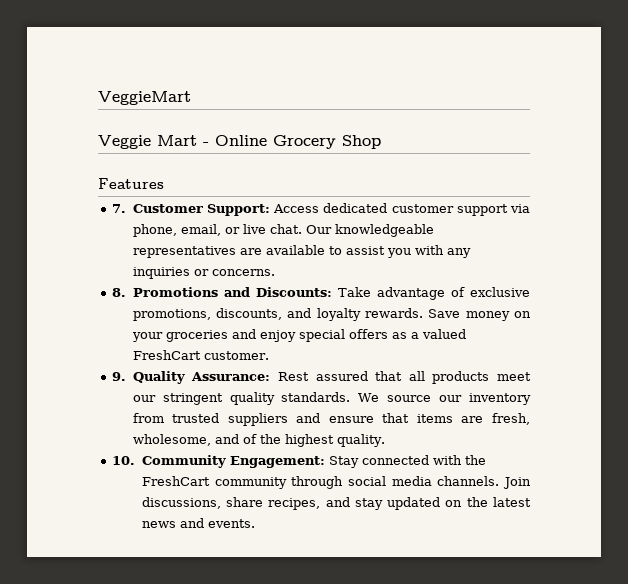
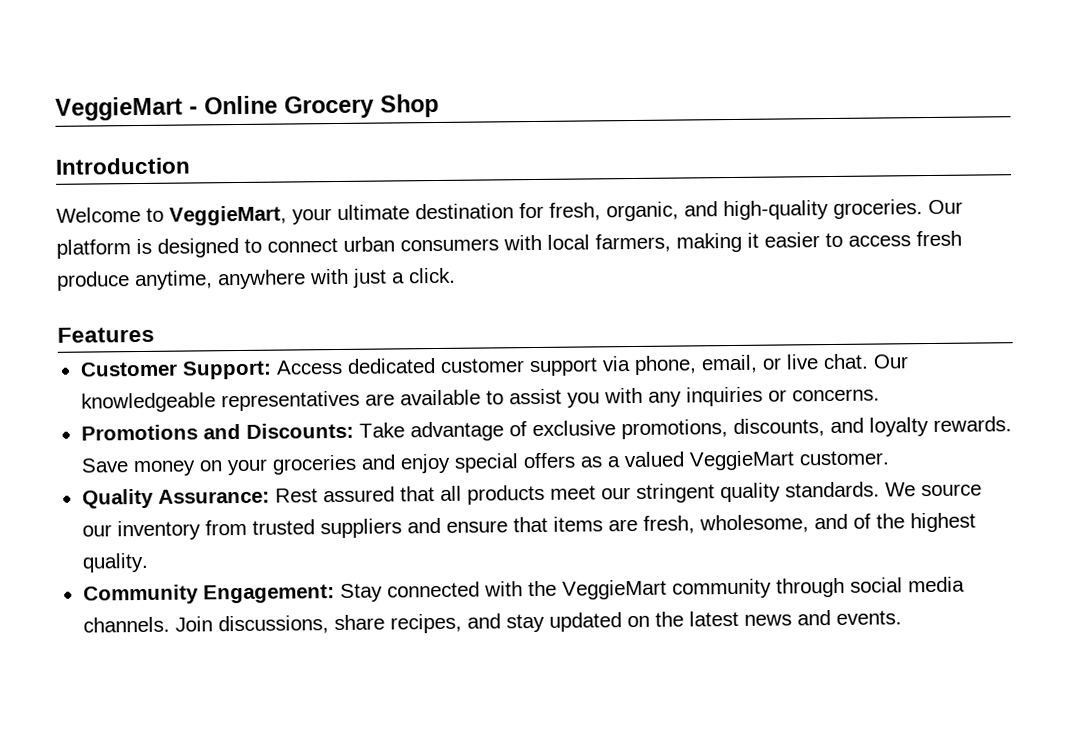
- VeggieMart
- Veggie Mart - Online Grocery Shop
+ VeggieMart - Online Grocery Shop
+ Introduction
+ Welcome to VeggieMart, your ultimate destination for fresh, organic, and high-quality groceries. Our platform is designed to connect urban consumers with local farmers, making it easier to access fresh produce anytime, anywhere with just a click.
- 7. Customer Support: Access dedicated customer support via phone, email, or live chat.
+ Customer Support: Access dedicated customer support via phone, email, or live chat.
- 8. Promotions and Discounts: Take advantage of exclusive promotions, discounts, and loyalty rewards.
+ Promotions and Discounts: Take advantage of exclusive promotions, discounts, and loyalty rewards.
- Save money on your groceries and enjoy special offers as a valued FreshCart customer.
+ Save money on your groceries and enjoy special offers as a valued VeggieMart customer.
- 9. Quality Assurance: Rest assured that all products meet our stringent quality standards.
+ Quality Assurance: Rest assured that all products meet our stringent quality standards.
- 10. Community Engagement: Stay connected with the FreshCart community through social media channels.
+ Community Engagement: Stay connected with the VeggieMart community through social media channels.

